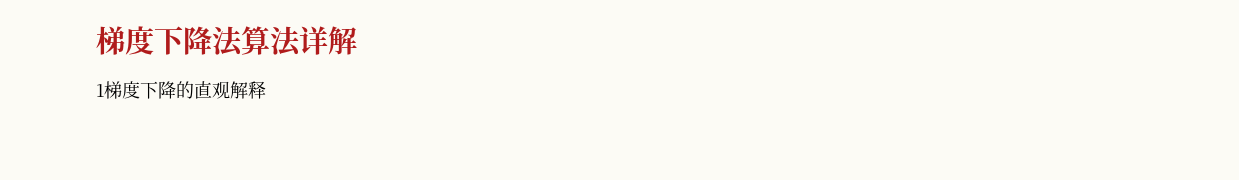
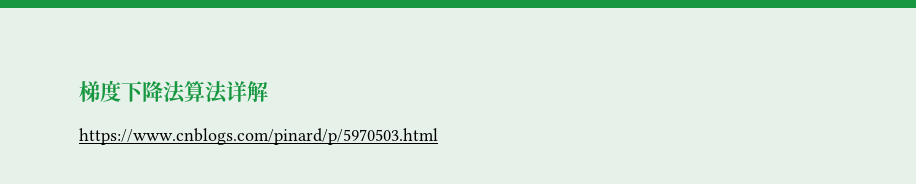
- 1梯度下降的直观解释
+ https://www.cnblogs.com/pinard/p/5970503.html

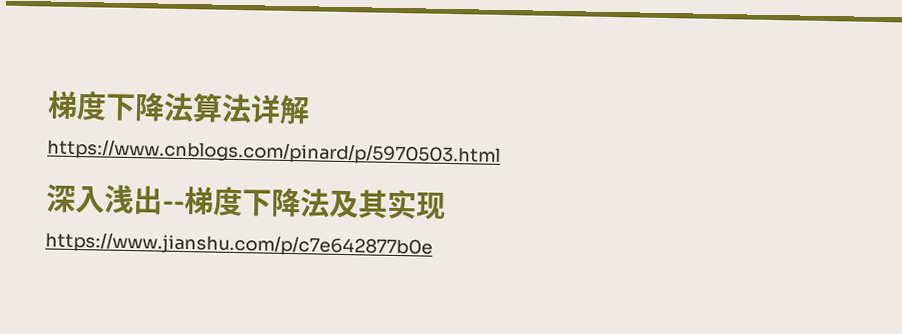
+ 深入浅出--梯度下降法及其实现
+ https://www.jianshu.com/p/c7e642877b0e

